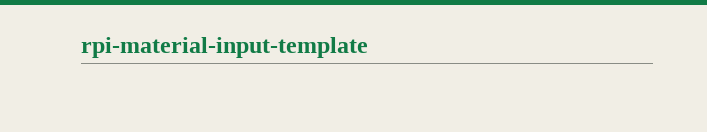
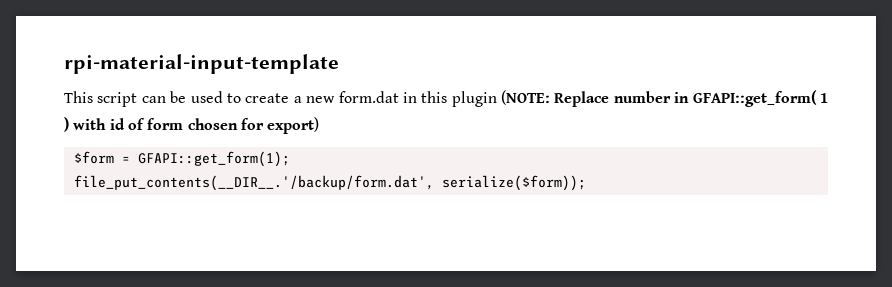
+ This script can be used to create a new form.dat in this plugin (NOTE: Replace number in GFAPI::get_form( 1 ) with id of form chosen for export)
+ $form = GFAPI::get_form(1);
+ file_put_contents(__DIR__.'/backup/form.dat', serialize($form));

